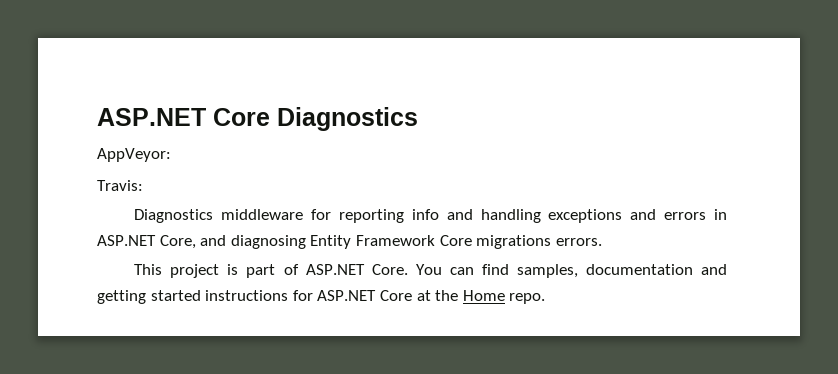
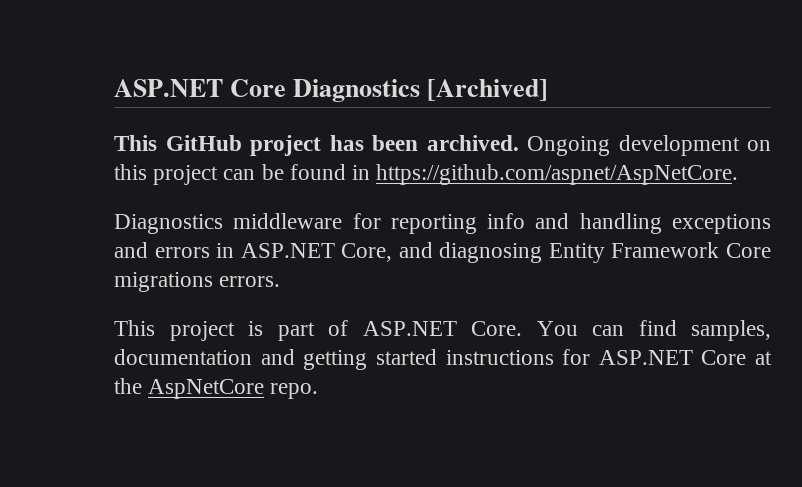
- ASP.NET Core Diagnostics
- AppVeyor:
- Travis:
+ ASP.NET Core Diagnostics [Archived]
+ This GitHub project has been archived. Ongoing development on this project can be found in https://github.com/aspnet/AspNetCore.
- You can find samples, documentation and getting started instructions for ASP.NET Core at the Home repo.
+ You can find samples, documentation and getting started instructions for ASP.NET Core at the AspNetCore repo.

